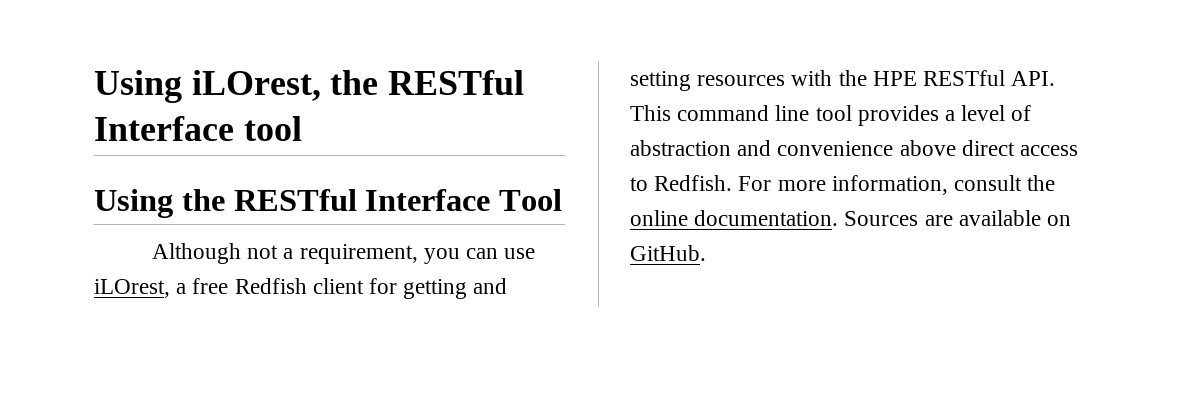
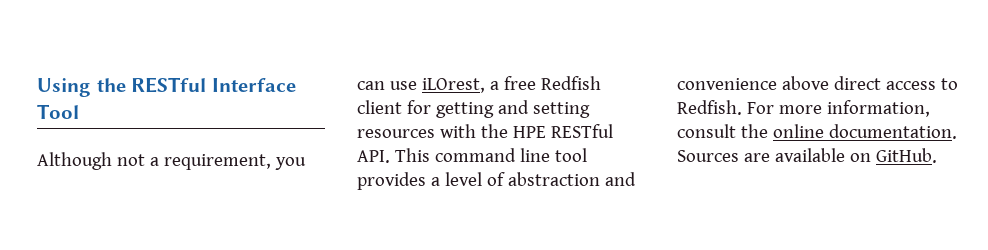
- Using iLOrest, the RESTful Interface tool

